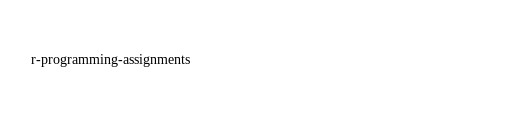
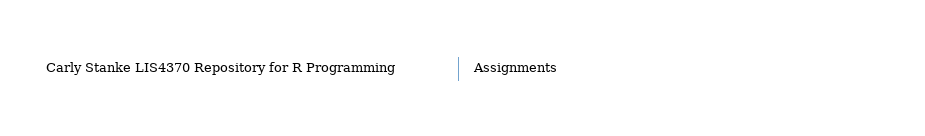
- r-programming-assignments
+ Carly Stanke LIS4370 Repository for R Programming Assignments

